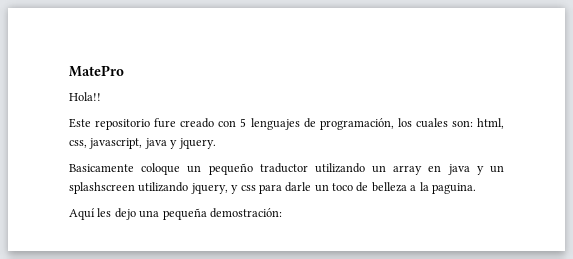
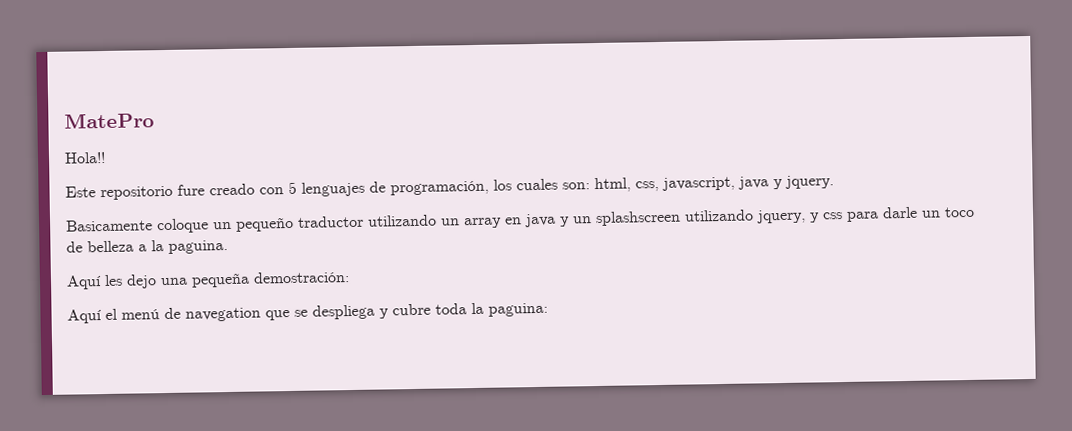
+ Aquí el menú de navegation que se despliega y cubre toda la paguina:

